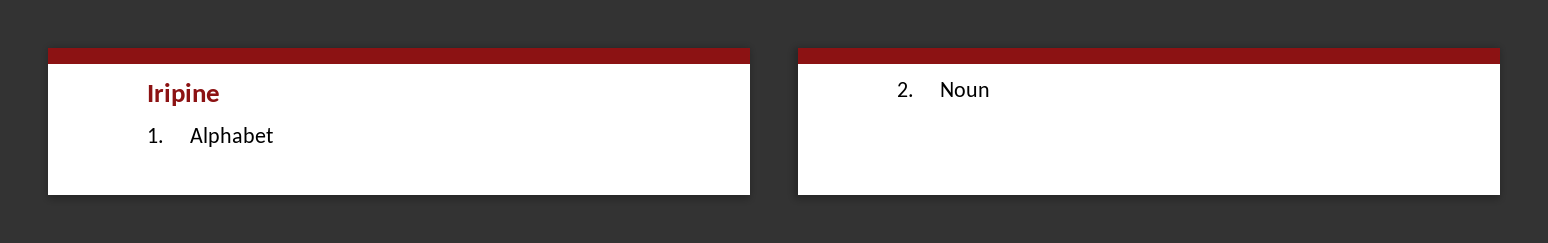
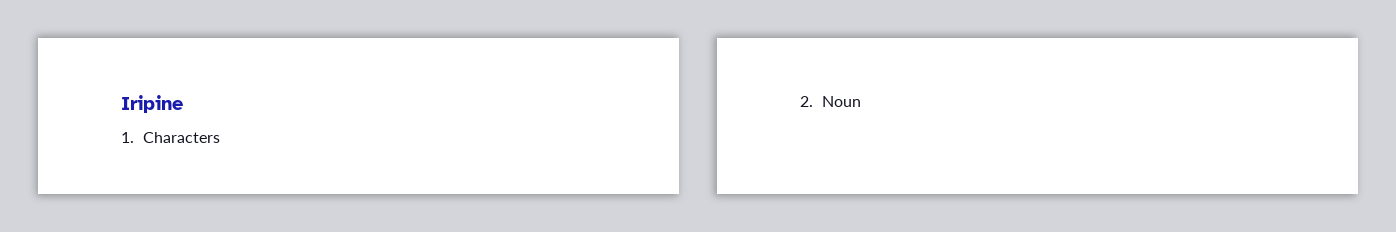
- 1. Alphabet
+ 1. Characters

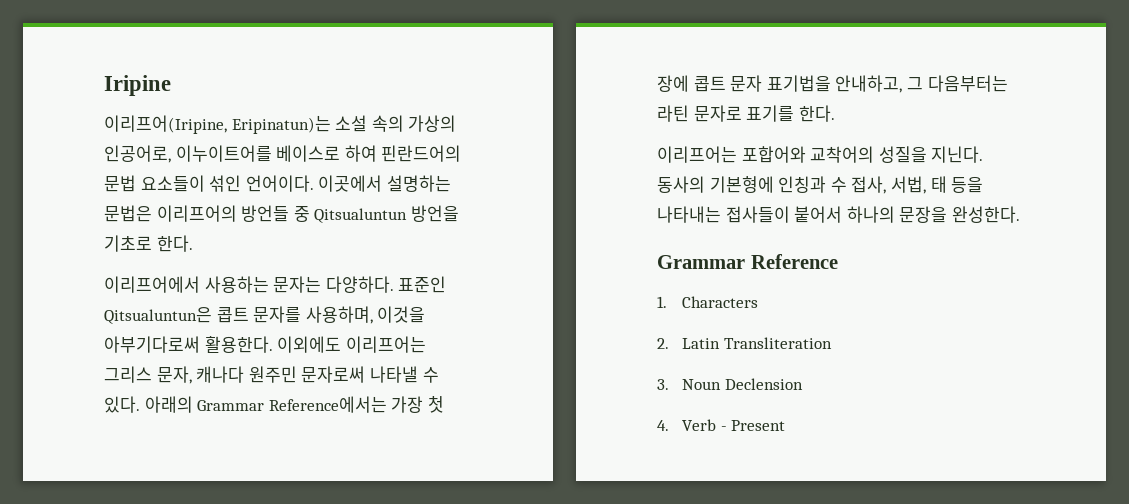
+ 이리프어(Iripine, Eripinatun)는 소설 속의 가상의 인공어로, 이누이트어를 베이스로 하여 핀란드어의 문법 요소들이 섞인 언어이다. 이곳에서 설명하는 문법은 이리프어의 방언들 중 Qitsualuntun 방언을 기초로 한다.
+ 이리프어에서 사용하는 문자는 다양하다. 표준인 Qitsualuntun은 콥트 문자를 사용하며, 이것을 아부기다로써 활용한다. 이외에도 이리프어는 그리스 문자, 캐나다 원주민 문자로써 나타낼 수 있다. 아래의 Grammar Reference에서는 가장 첫 장에 콥트 문자 표기법을 안내하고, 그 다음부터는 라틴 문자로 표기를 한다.
+ 이리프어는 포합어와 교착어의 성질을 지닌다. 동사의 기본형에 인칭과 수 접사, 서법, 태 등을 나타내는 접사들이 붙어서 하나의 문장을 완성한다.
+ Grammar Reference
  1. Characters
- 2. Noun
+ 2. Latin Transliteration
+ 3. Noun Declension
+ 4. Verb - Present

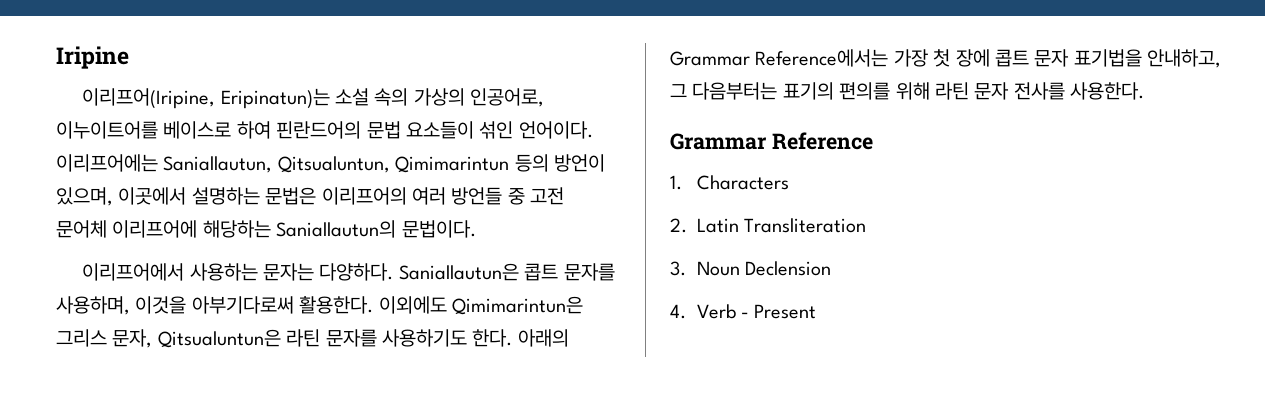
- 이곳에서 설명하는 문법은 이리프어의 방언들 중 Qitsualuntun 방언을 기초로 한다.
+ 이리프어에는 Saniallautun, Qitsualuntun, Qimimarintun 등의 방언이 있으며, 이곳에서 설명하는 문법은 이리프어의 여러 방언들 중 고전 문어체 이리프어에 해당하는 Saniallautun의 문법이다.
- 표준인 Qitsualuntun은 콥트 문자를 사용하며, 이것을 아부기다로써 활용한다.
+ Saniallautun은 콥트 문자를 사용하며, 이것을 아부기다로써 활용한다.
- 이외에도 이리프어는 그리스 문자, 캐나다 원주민 문자로써 나타낼 수 있다.
+ 이외에도 Qimimarintun은 그리스 문자, Qitsualuntun은 라틴 문자를 사용하기도 한다.
- 아래의 Grammar Reference에서는 가장 첫 장에 콥트 문자 표기법을 안내하고, 그 다음부터는 라틴 문자로 표기를 한다.
- 이리프어는 포합어와 교착어의 성질을 지닌다. 동사의 기본형에 인칭과 수 접사, 서법, 태 등을 나타내는 접사들이 붙어서 하나의 문장을 완성한다.
+ 아래의 Grammar Reference에서는 가장 첫 장에 콥트 문자 표기법을 안내하고, 그 다음부터는 표기의 편의를 위해 라틴 문자 전사를 사용한다.

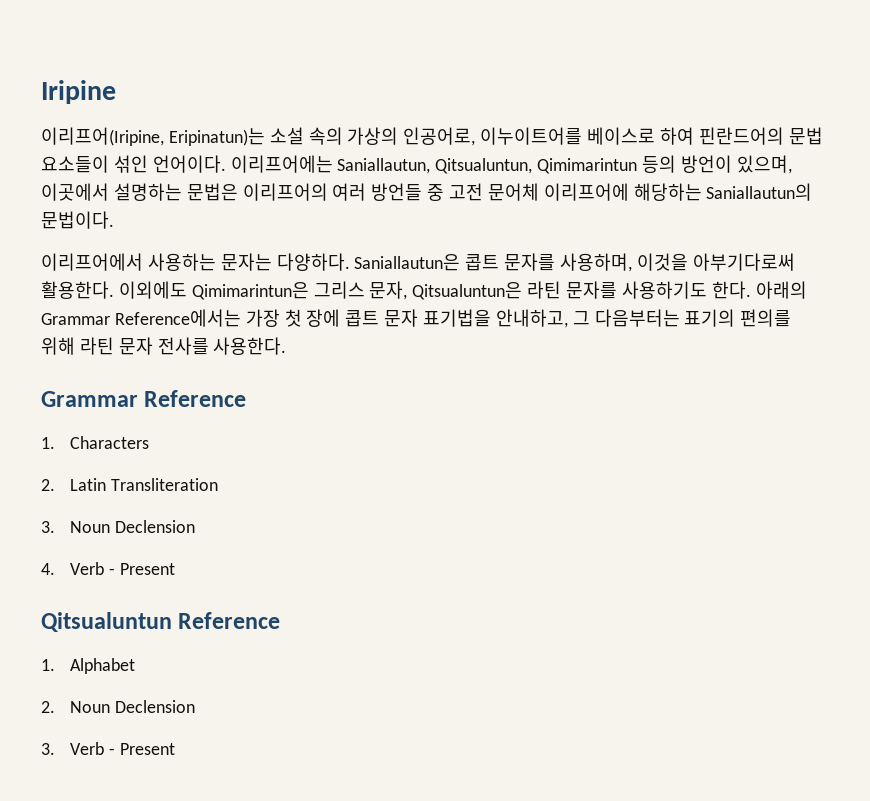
+ Qitsualuntun Reference
+ 1. Alphabet
+ 2. Noun Declension
+ 3. Verb - Present

